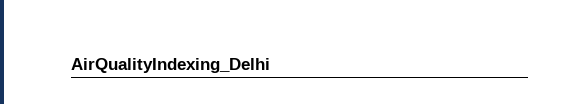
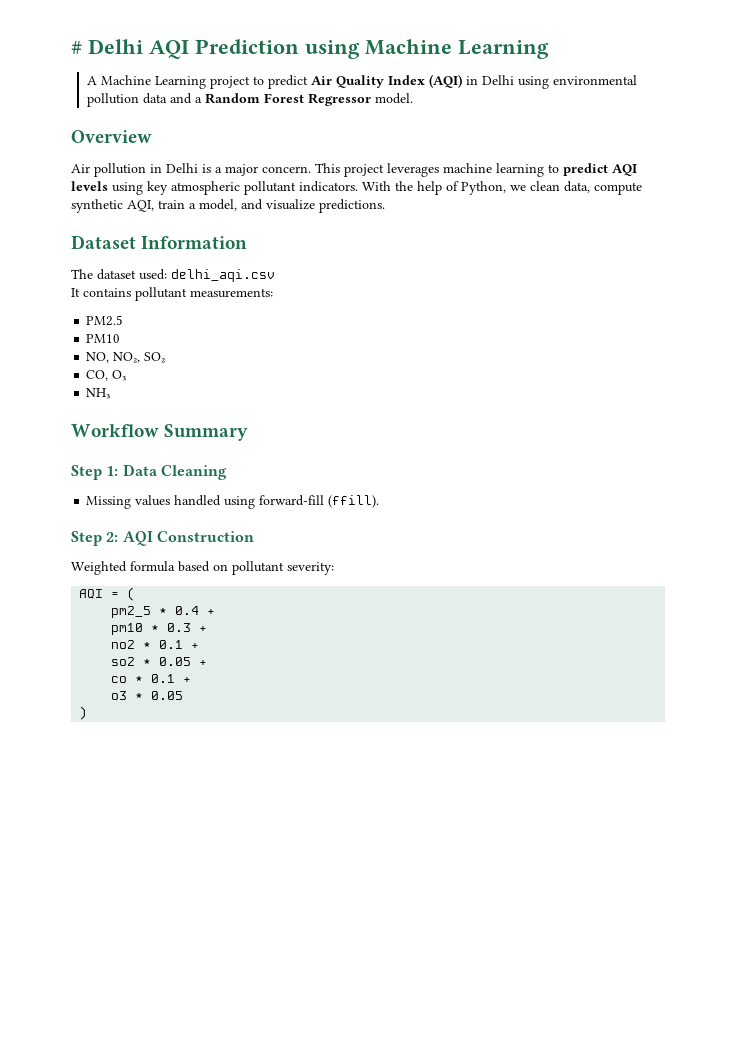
- AirQualityIndexing_Delhi
+ # Delhi AQI Prediction using Machine Learning
+ A Machine Learning project to predict Air Quality Index (AQI) in Delhi using environmental pollution data and a Random Forest Regressor model.
+ Overview
+ Air pollution in Delhi is a major concern. This project leverages machine learning to predict AQI levels using key atmospheric pollutant indicators. With the help of Python, we clean data, compute synthetic AQI, train a model, and visualize predictions.
+ Dataset Information
+ The dataset used: delhi_aqi.csv
+ It contains pollutant measurements:
+ PM2.5
+ PM10
+ NO, NO₂, SO₂
+ CO, O₃
+ NH₃
+ Workflow Summary
+ Step 1: Data Cleaning
+ Missing values handled using forward-fill (ffill).
+ Step 2: AQI Construction
+ Weighted formula based on pollutant severity:
+ AQI = (
+ pm2_5 * 0.4 +
+ pm10 * 0.3 +
+ no2 * 0.1 +
+ so2 * 0.05 +
+ co * 0.1 +
+ o3 * 0.05
+ )

